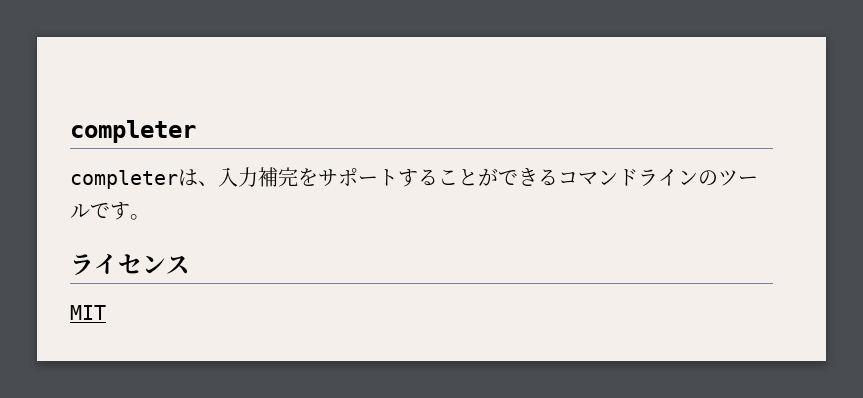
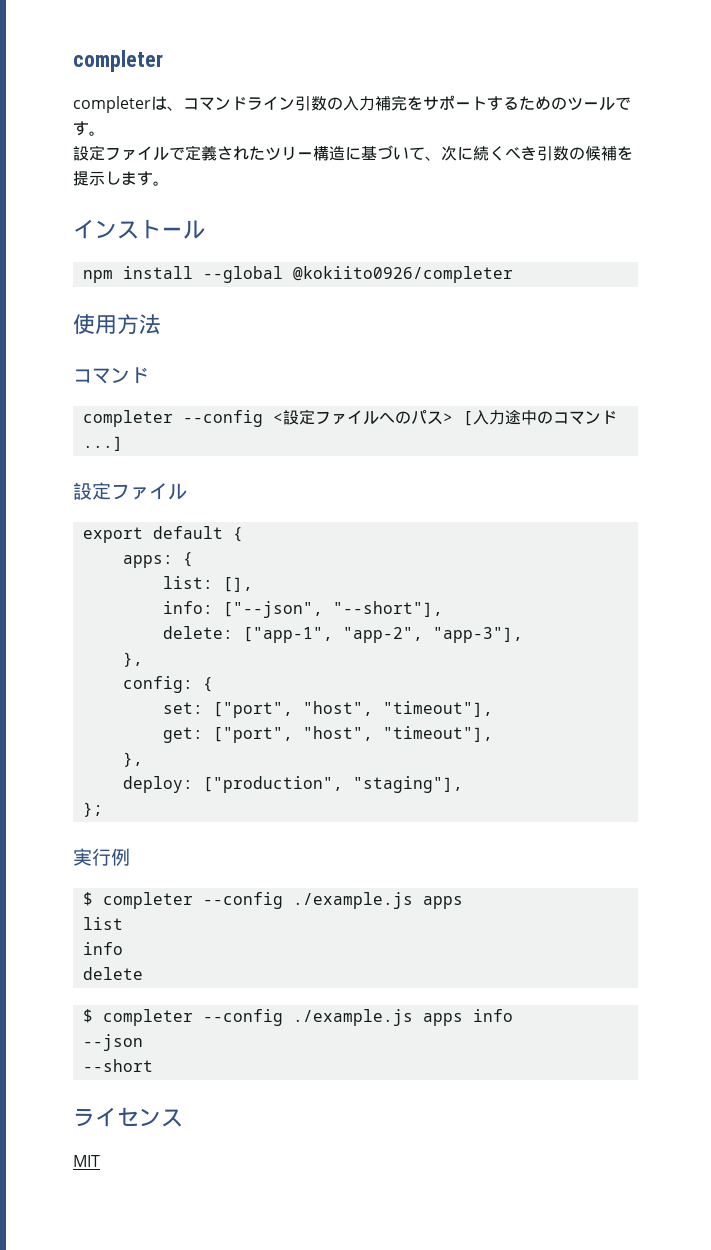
- completerは、入力補完をサポートすることができるコマンドラインのツールです。
+ completerは、コマンドライン引数の入力補完をサポートするためのツールです。
+ 設定ファイルで定義されたツリー構造に基づいて、次に続くべき引数の候補を提示します。
+ インストール
+ npm install --global @kokiito0926/completer
+ 使用方法
+ コマンド
+ completer --config <設定ファイルへのパス> [入力途中のコマンド...]
+ 設定ファイル
+ export default {
+ apps: {
+ list: [],
+ info: ["--json", "--short"],
+ delete: ["app-1", "app-2", "app-3"],
+ },
+ config: {
+ set: ["port", "host", "timeout"],
+ get: ["port", "host", "timeout"],
+ },
+ deploy: ["production", "staging"],
+ };
+ 実行例
+ $ completer --config ./example.js apps
+ list
+ info
+ delete
+ $ completer --config ./example.js apps info
+ --json
+ --short

